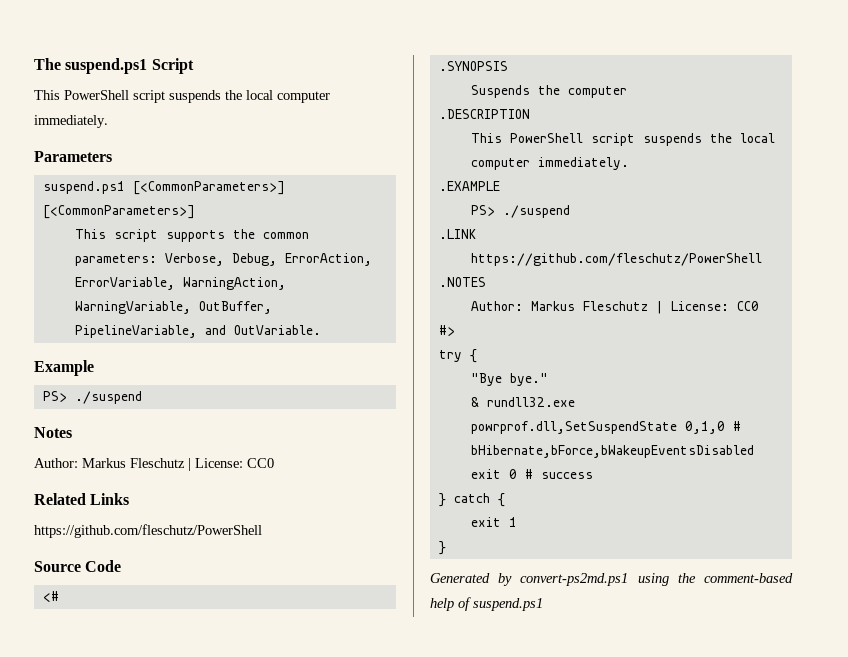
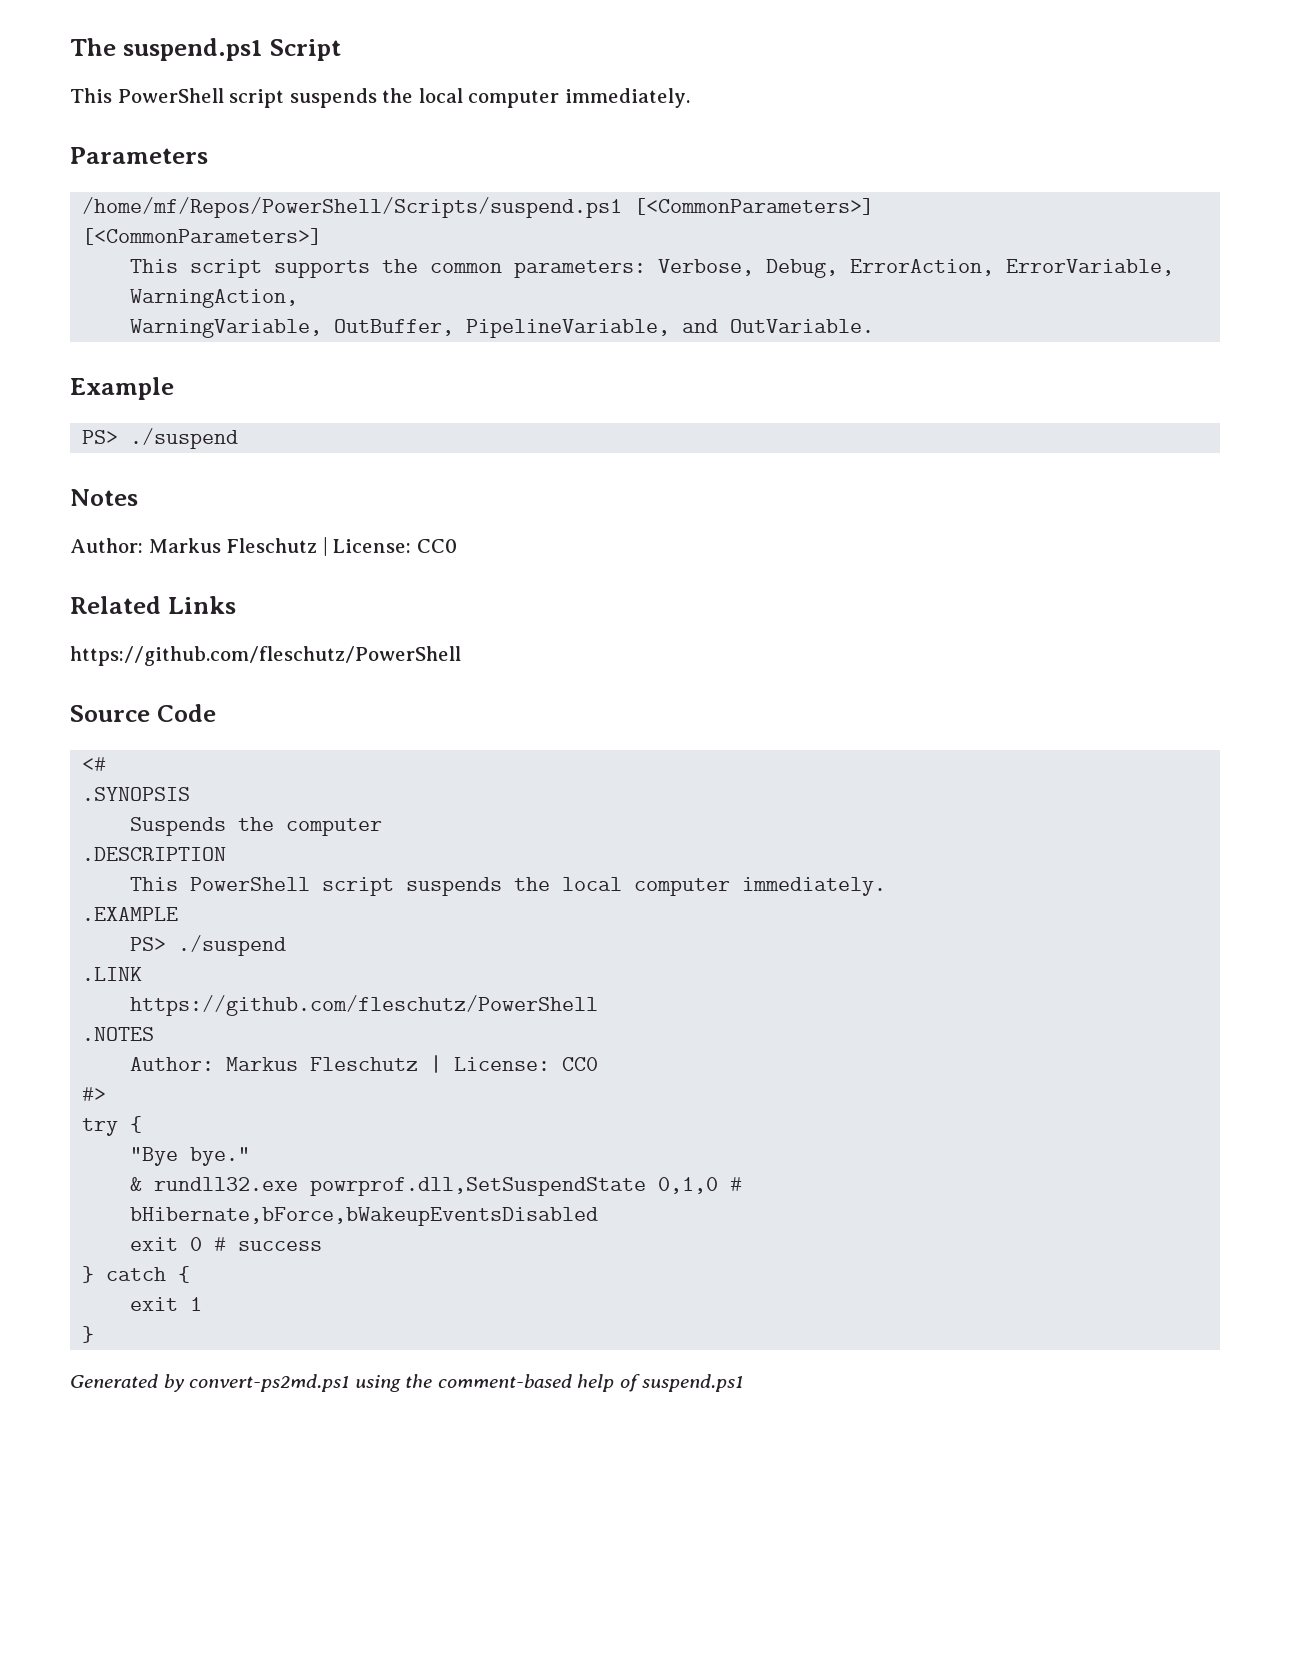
- suspend.ps1 [<CommonParameters>]
+ /home/mf/Repos/PowerShell/Scripts/suspend.ps1 [<CommonParameters>]

